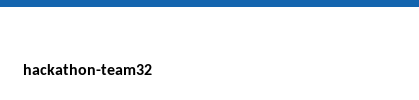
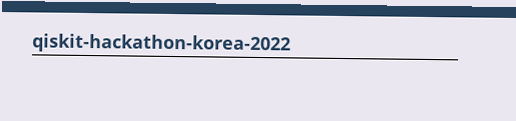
- hackathon-team32
+ qiskit-hackathon-korea-2022

